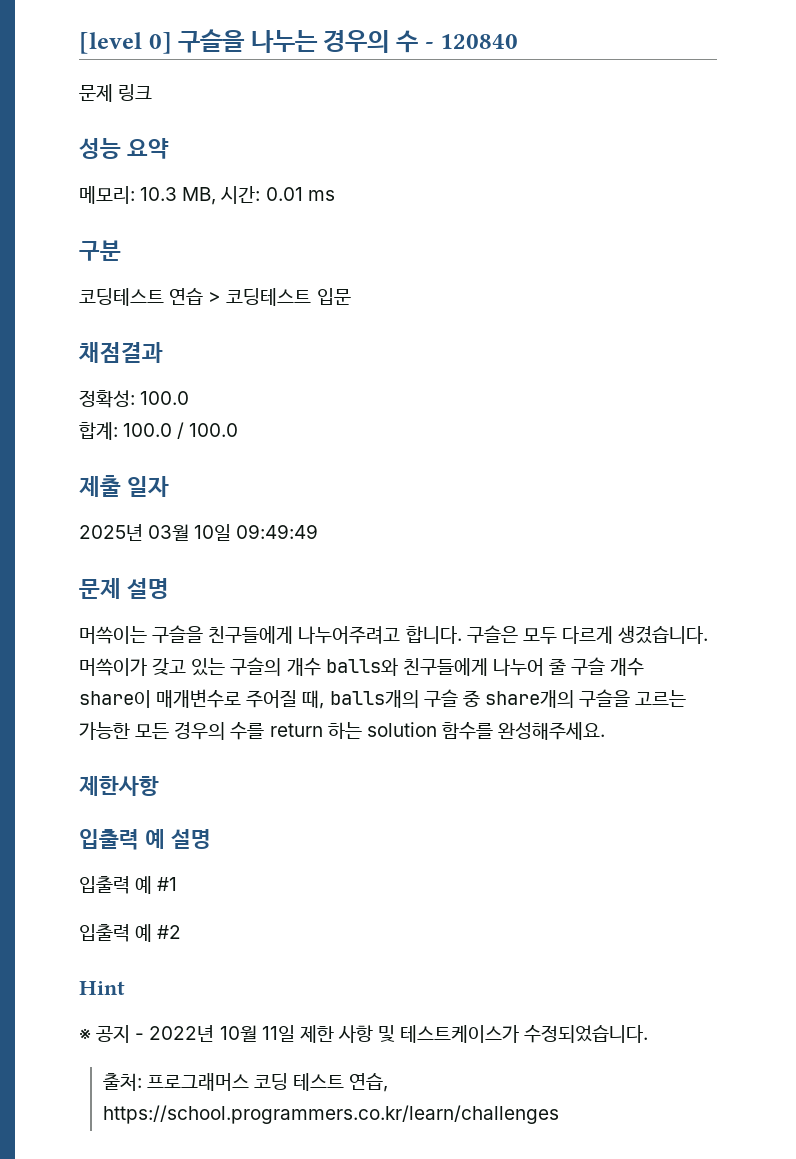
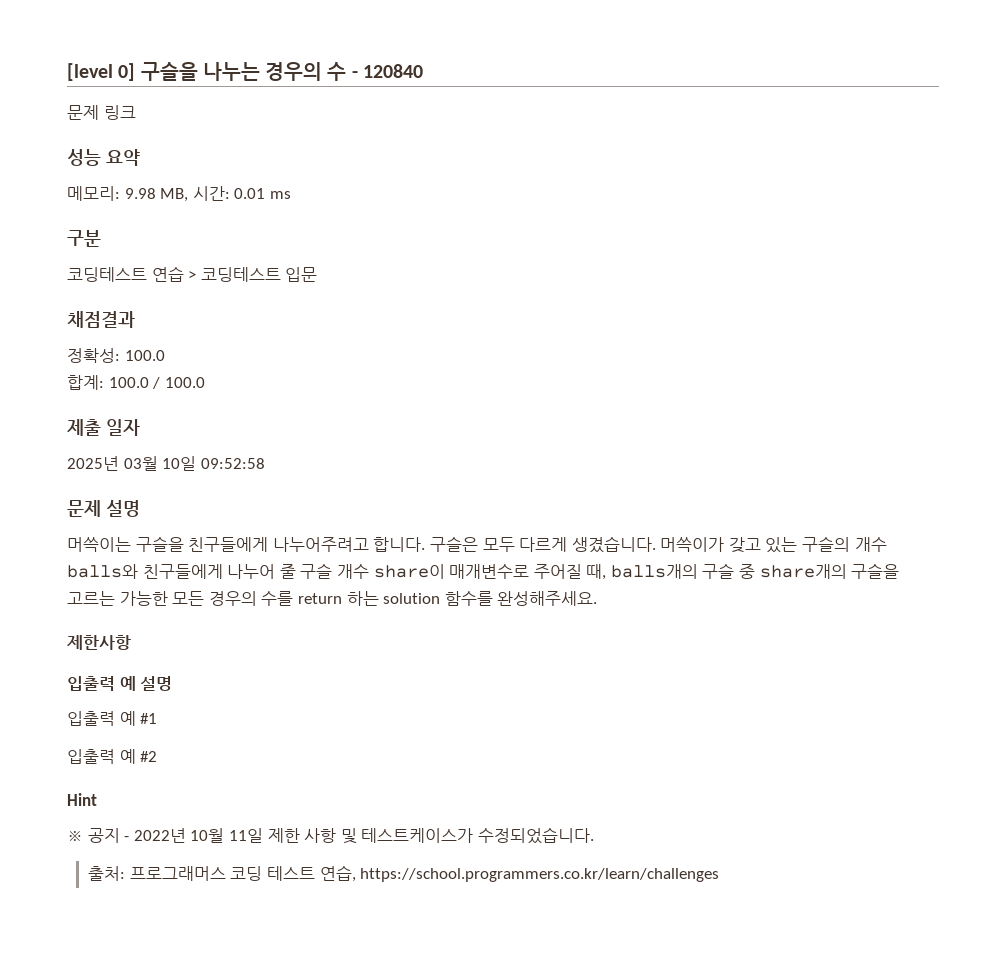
- 메모리: 10.3 MB, 시간: 0.01 ms
+ 메모리: 9.98 MB, 시간: 0.01 ms
- 2025년 03월 10일 09:49:49
+ 2025년 03월 10일 09:52:58

